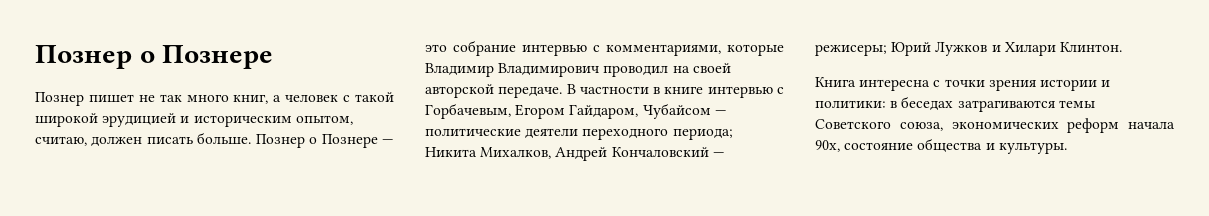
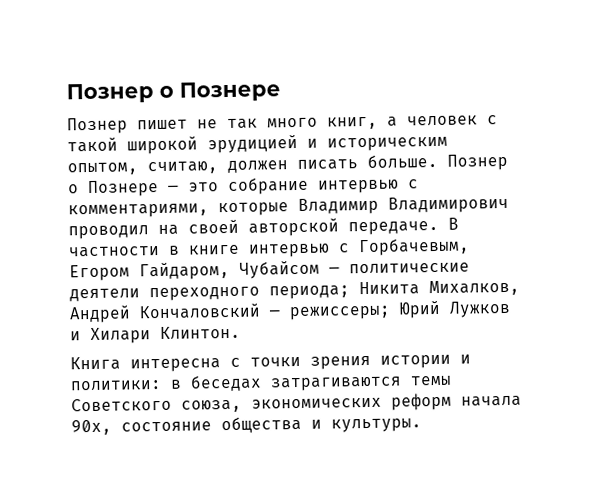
- В частности в книге интервью с Горбачевым, Егором Гайдаром, Чубайсом — политические деятели переходного периода; Никита Михалков, Андрей Кончаловский — режисеры; Юрий Лужков и Хилари Клинтон.
+ В частности в книге интервью с Горбачевым, Егором Гайдаром, Чубайсом — политические деятели переходного периода; Никита Михалков, Андрей Кончаловский — режиссеры; Юрий Лужков и Хилари Клинтон.

